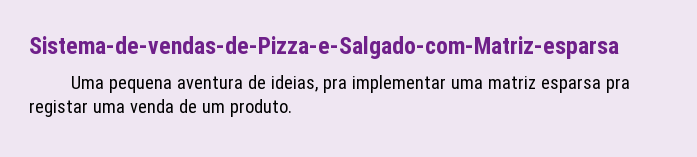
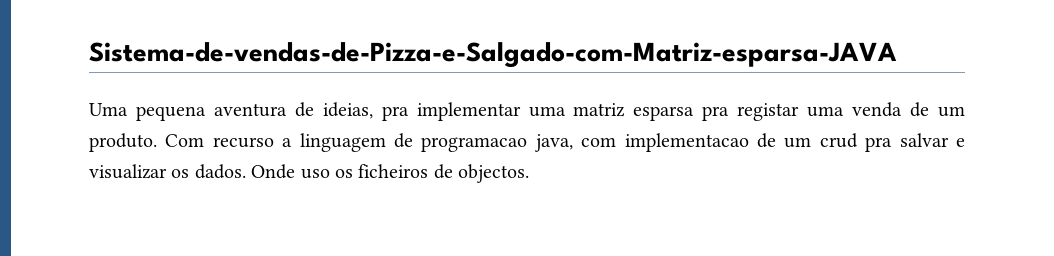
- Sistema-de-vendas-de-Pizza-e-Salgado-com-Matriz-esparsa
+ Sistema-de-vendas-de-Pizza-e-Salgado-com-Matriz-esparsa-JAVA
+ Com recurso a linguagem de programacao java, com implementacao de um crud pra salvar e visualizar os dados. Onde uso os ficheiros de objectos.

